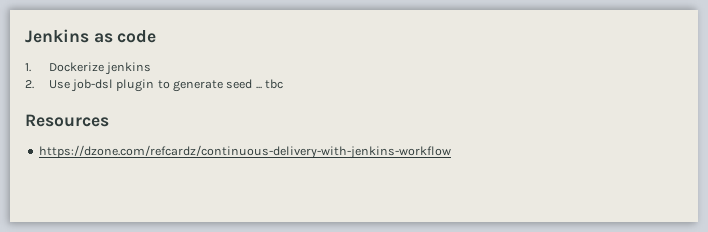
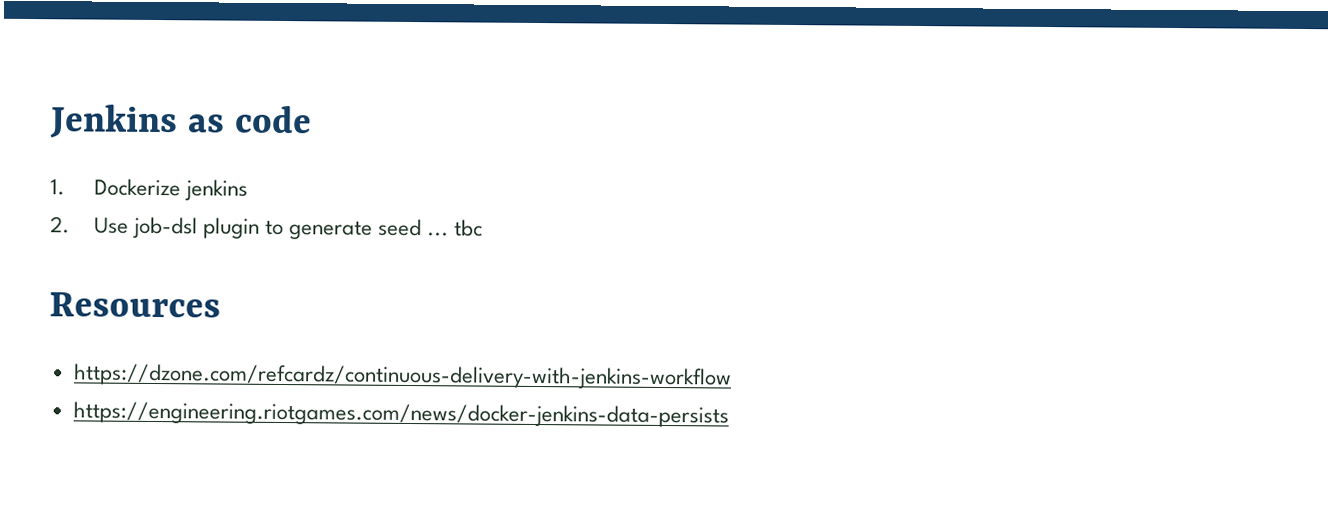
+ https://engineering.riotgames.com/news/docker-jenkins-data-persists

